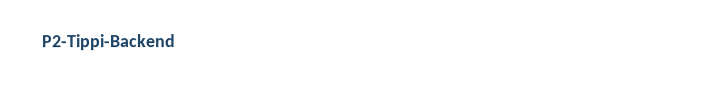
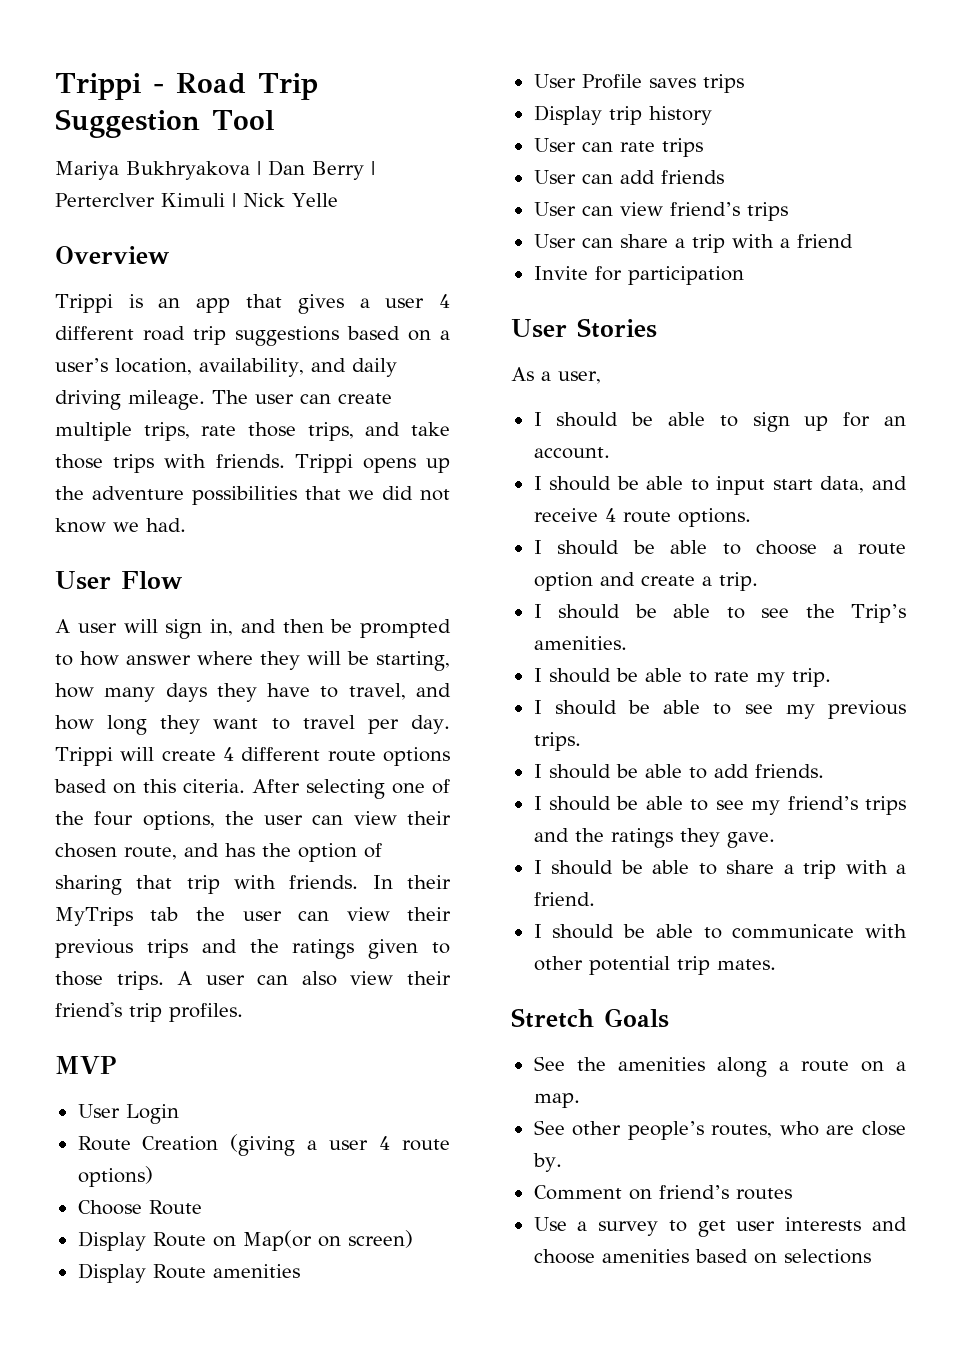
- P2-Tippi-Backend
+ Trippi - Road Trip Suggestion Tool
+ Mariya Bukhryakova | Dan Berry | Perterclver Kimuli | Nick Yelle
+ Overview
+ Trippi is an app that gives a user 4 different road trip suggestions based on a user’s location, availability, and daily driving mileage. The user can create multiple trips, rate those trips, and take those trips with friends. Trippi opens up the adventure possibilities that we did not know we had.
+ User Flow
+ A user will sign in, and then be prompted to how answer where they will be starting, how many days they have to travel, and how long they want to travel per day. Trippi will create 4 different route options based on this citeria. After selecting one of the four options, the user can view their chosen route, and has the option of sharing that trip with friends. In their MyTrips tab the user can view their previous trips and the ratings given to those trips. A user can also view their friend's trip profiles.
+ MVP
+ User Login
+ Route Creation (giving a user 4 route options)
+ Choose Route
+ Display Route on Map(or on screen)
+ Display Route amenities
+ User Profile saves trips
+ Display trip history
+ User can rate trips
+ User can add friends
+ User can view friend’s trips
+ User can share a trip with a friend
+ Invite for participation
+ User Stories
+ As a user,
+ I should be able to sign up for an account.
+ I should be able to input start data, and receive 4 route options.
+ I should be able to choose a route option and create a trip.
+ I should be able to see the Trip’s amenities.
+ I should be able to rate my trip.
+ I should be able to see my previous trips.
+ I should be able to add friends.
+ I should be able to see my friend’s trips and the ratings they gave.
+ I should be able to share a trip with a friend.
+ I should be able to communicate with other potential trip mates.
+ Stretch Goals
+ See the amenities along a route on a map.
+ See other people’s routes, who are close by.
+ Comment on friend’s routes
+ Use a survey to get user interests and choose amenities based on selections

